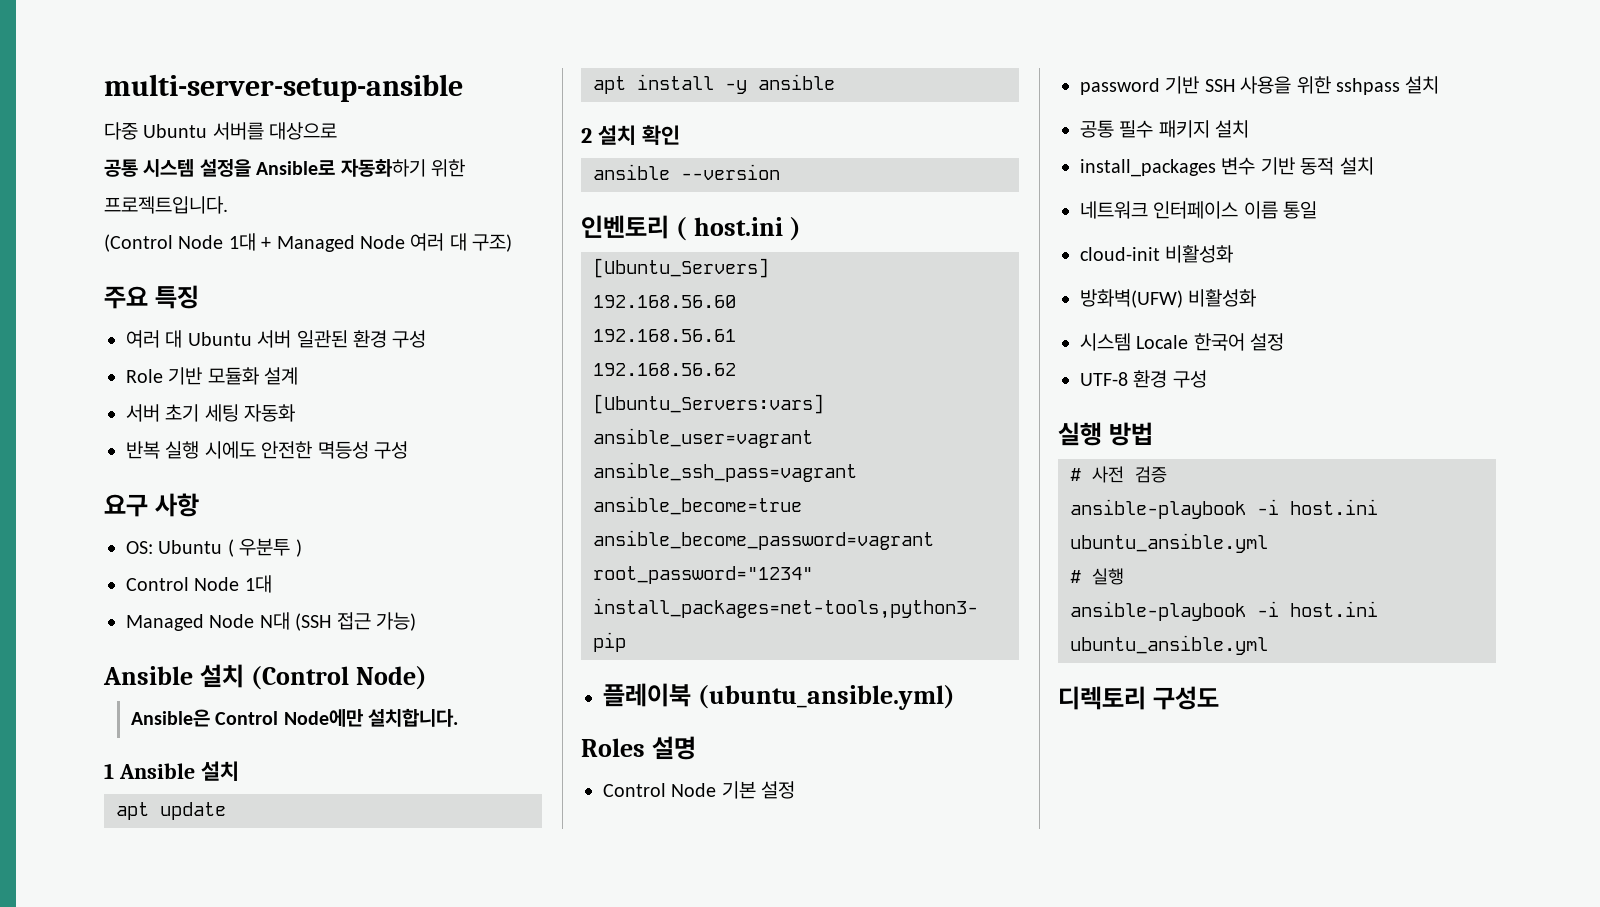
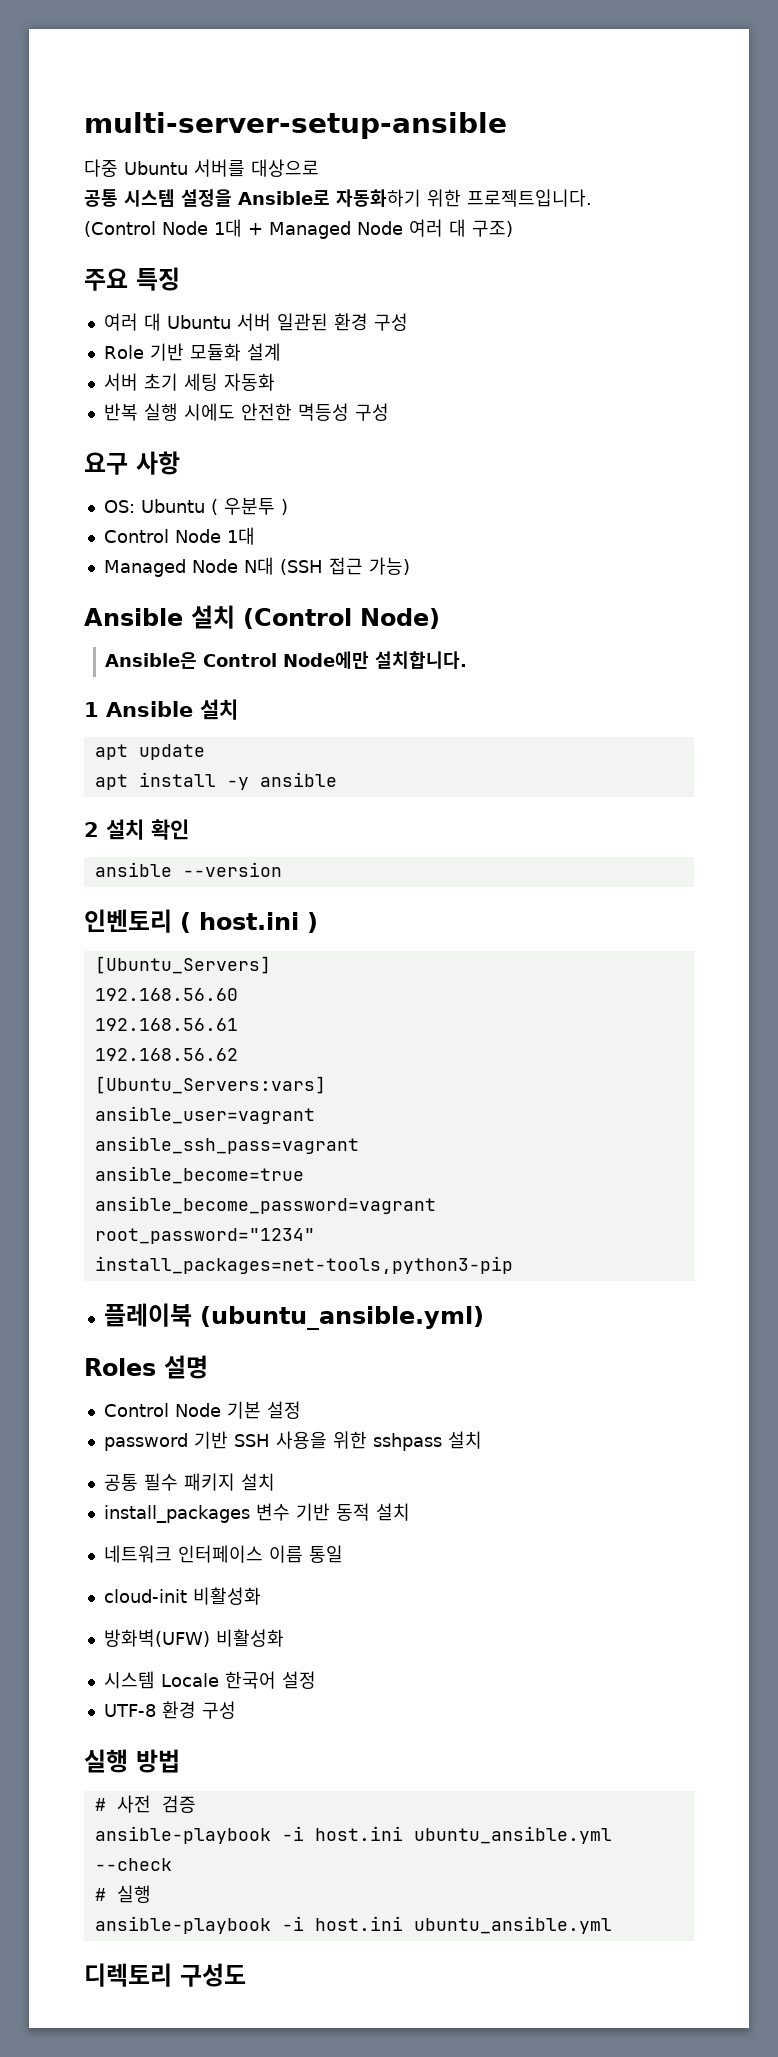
  # 사전 검증
- ansible-playbook -i host.ini ubuntu_ansible.yml
+ ansible-playbook -i host.ini ubuntu_ansible.yml --check

